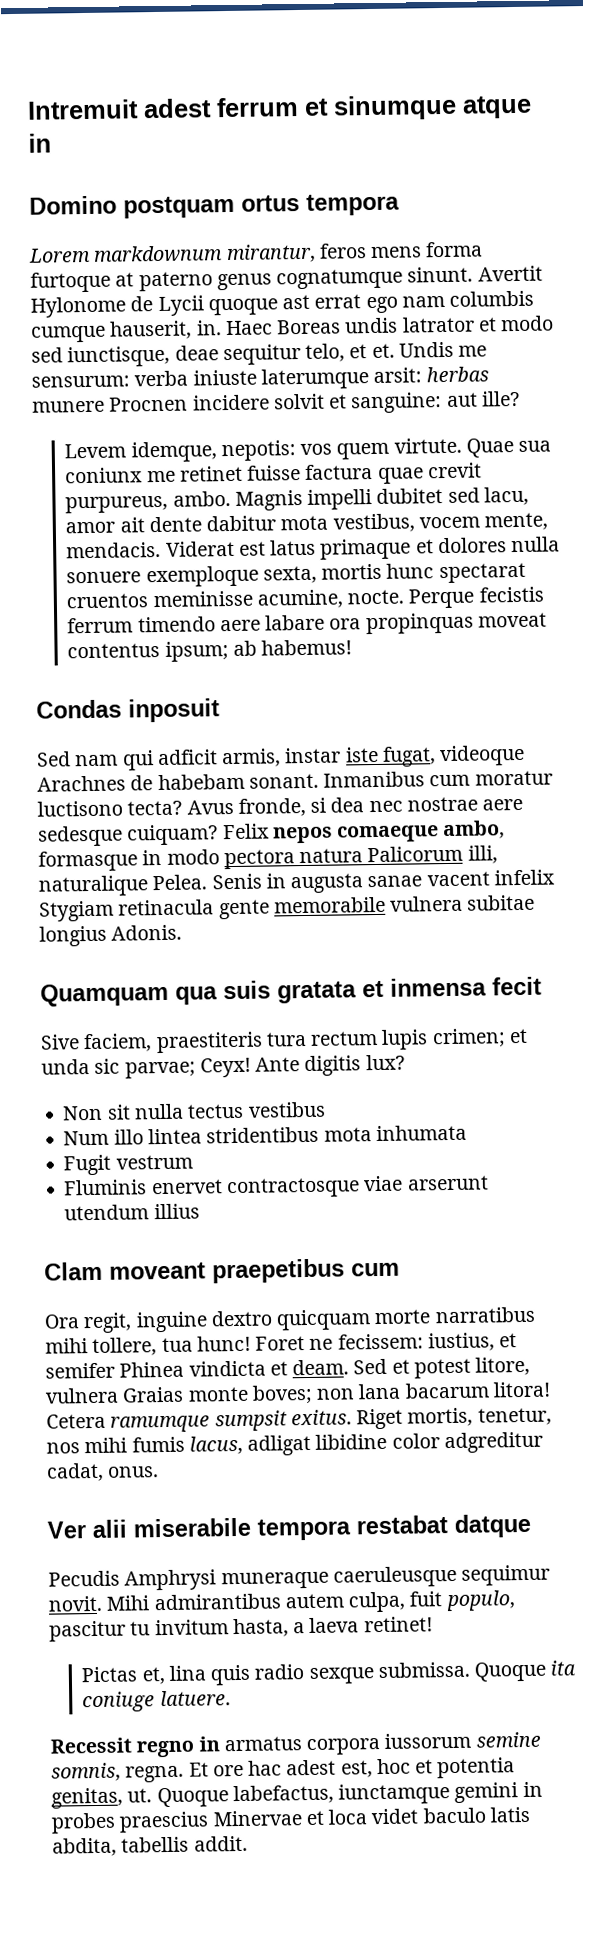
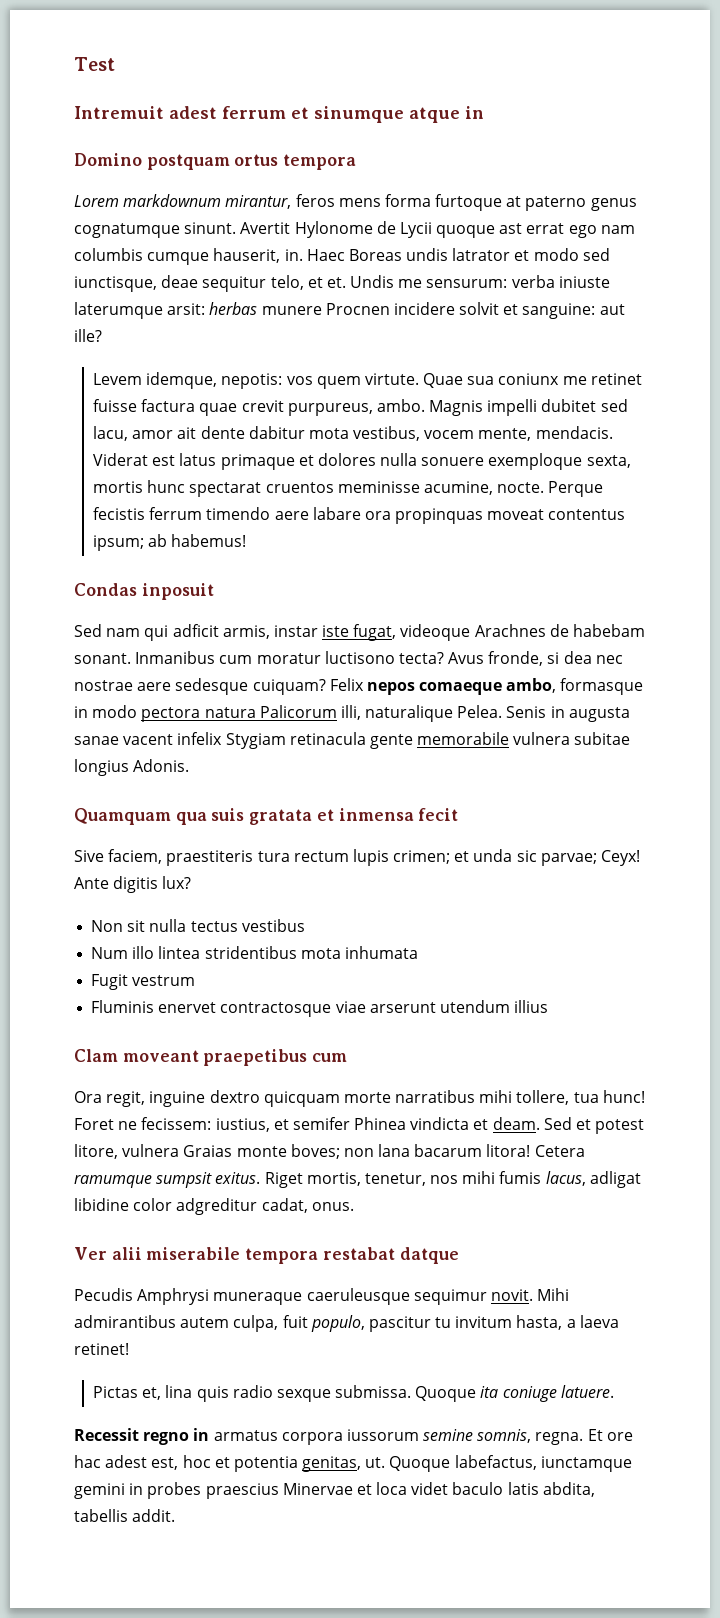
+ Test

